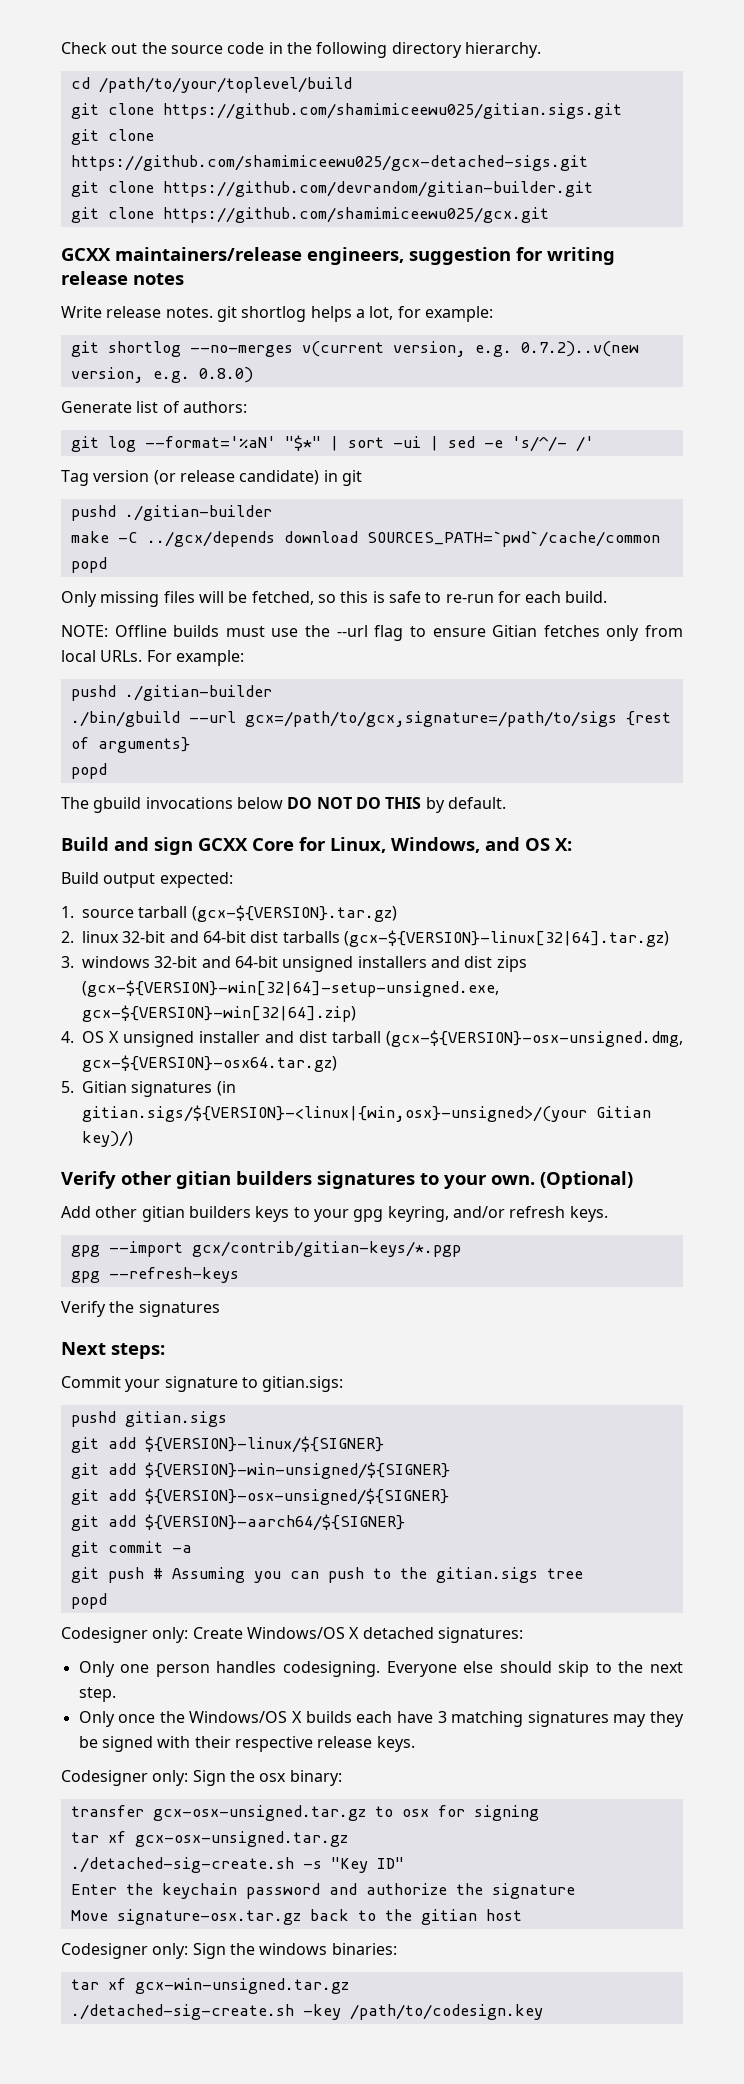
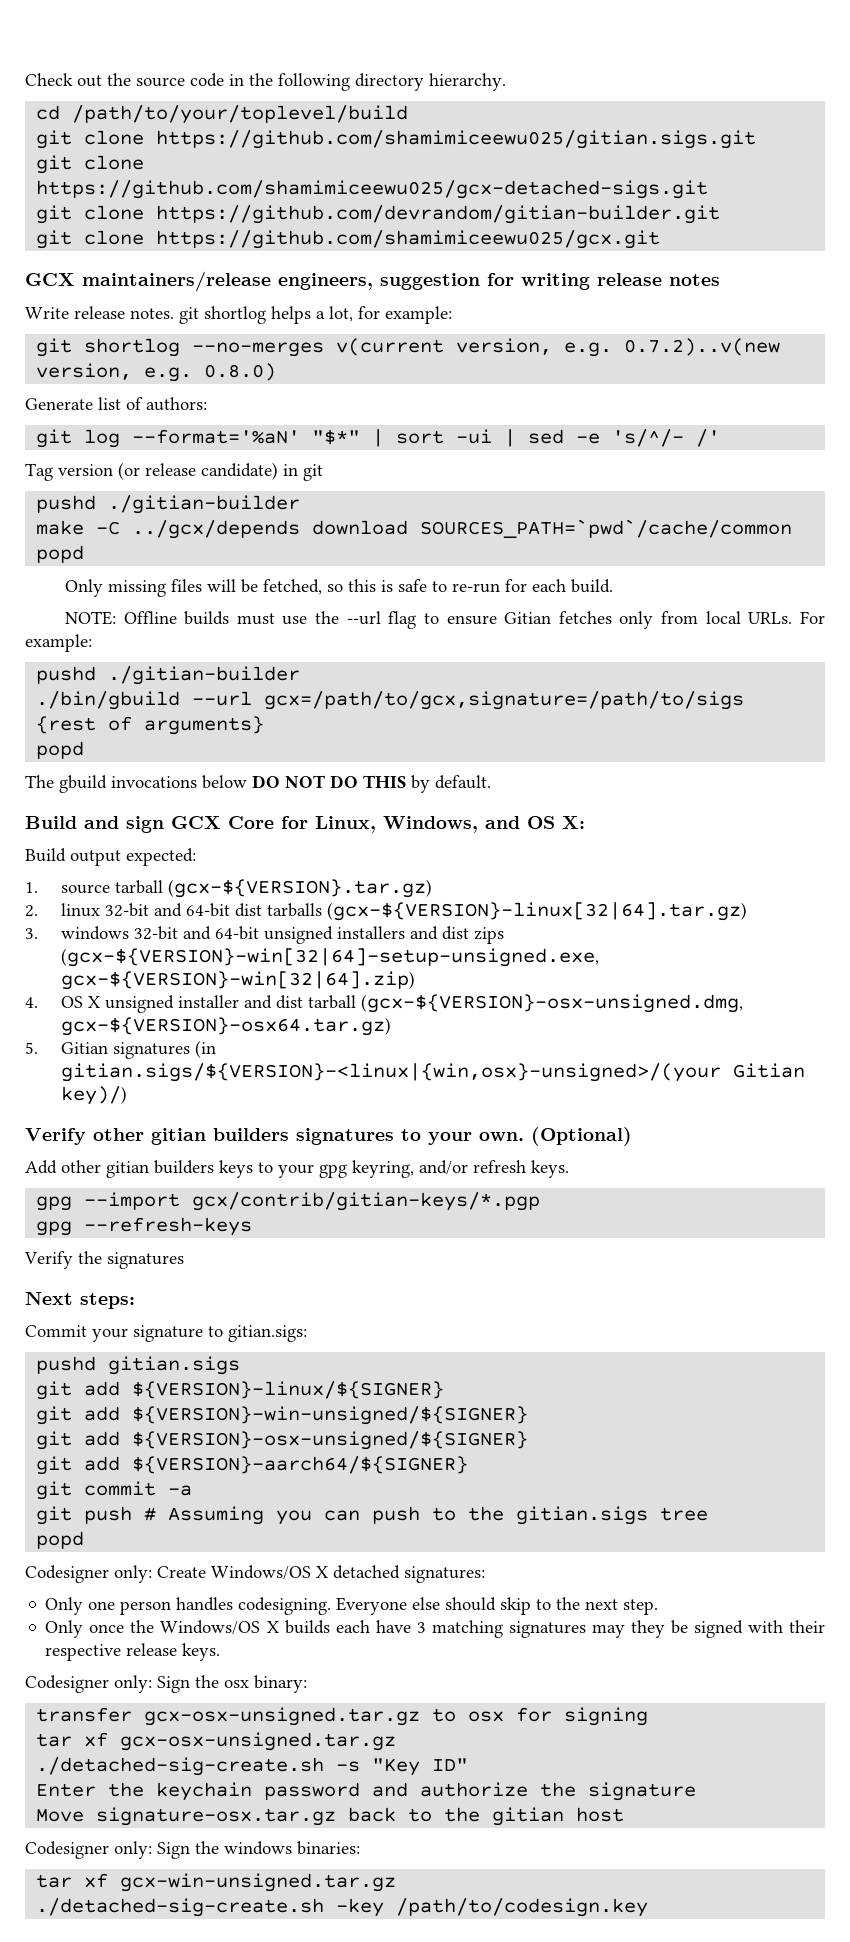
- GCXX maintainers/release engineers, suggestion for writing release notes
+ GCX maintainers/release engineers, suggestion for writing release notes
- Build and sign GCXX Core for Linux, Windows, and OS X:
+ Build and sign GCX Core for Linux, Windows, and OS X:

